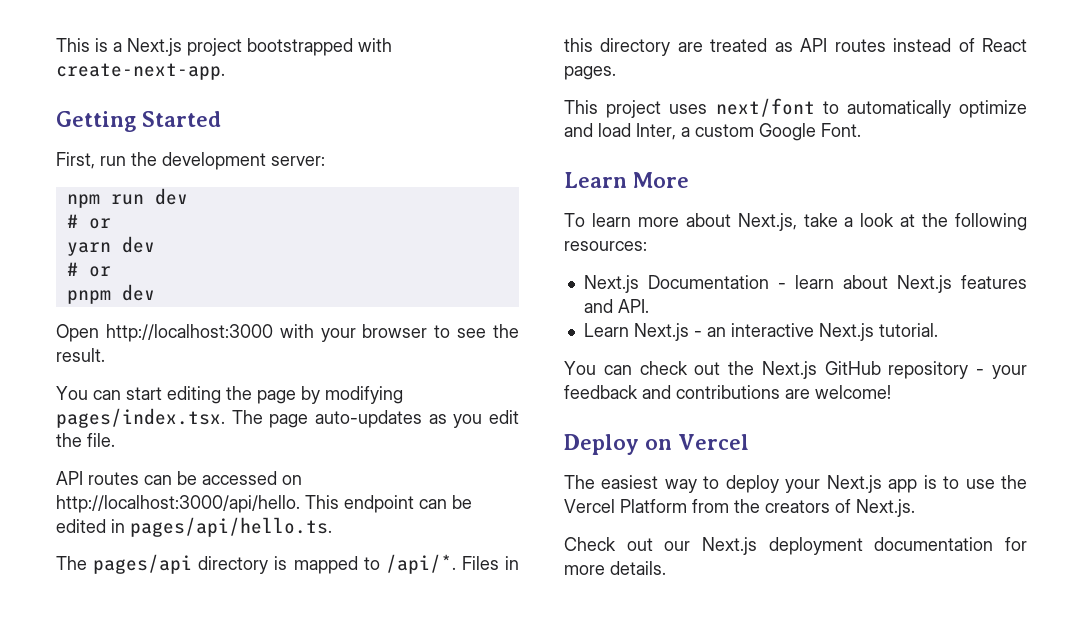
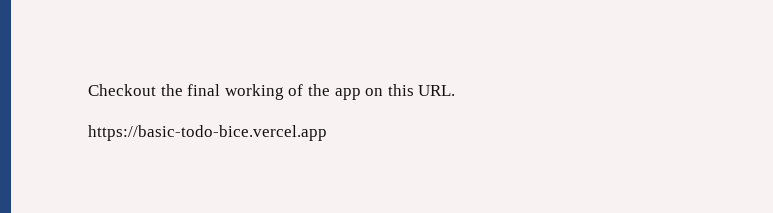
- This is a Next.js project bootstrapped with create-next-app.
- Getting Started
- First, run the development server:
- npm run dev
- # or
- yarn dev
- # or
- pnpm dev
- Open http://localhost:3000 with your browser to see the result.
- You can start editing the page by modifying pages/index.tsx. The page auto-updates as you edit the file.
- API routes can be accessed on http://localhost:3000/api/hello. This endpoint can be edited in pages/api/hello.ts.
- The pages/api directory is mapped to /api/*. Files in this directory are treated as API routes instead of React pages.
- This project uses next/font to automatically optimize and load Inter, a custom Google Font.
- Learn More
- To learn more about Next.js, take a look at the following resources:
- Next.js Documentation - learn about Next.js features and API.
- Learn Next.js - an interactive Next.js tutorial.
- You can check out the Next.js GitHub repository - your feedback and contributions are welcome!
- Deploy on Vercel
- The easiest way to deploy your Next.js app is to use the Vercel Platform from the creators of Next.js.
- Check out our Next.js deployment documentation for more details.
+ Checkout the final working of the app on this URL.
+ https://basic-todo-bice.vercel.app

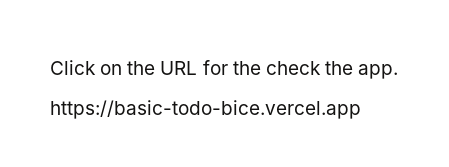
- Checkout the final working of the app on this URL.
+ Click on the URL for the check the app.

